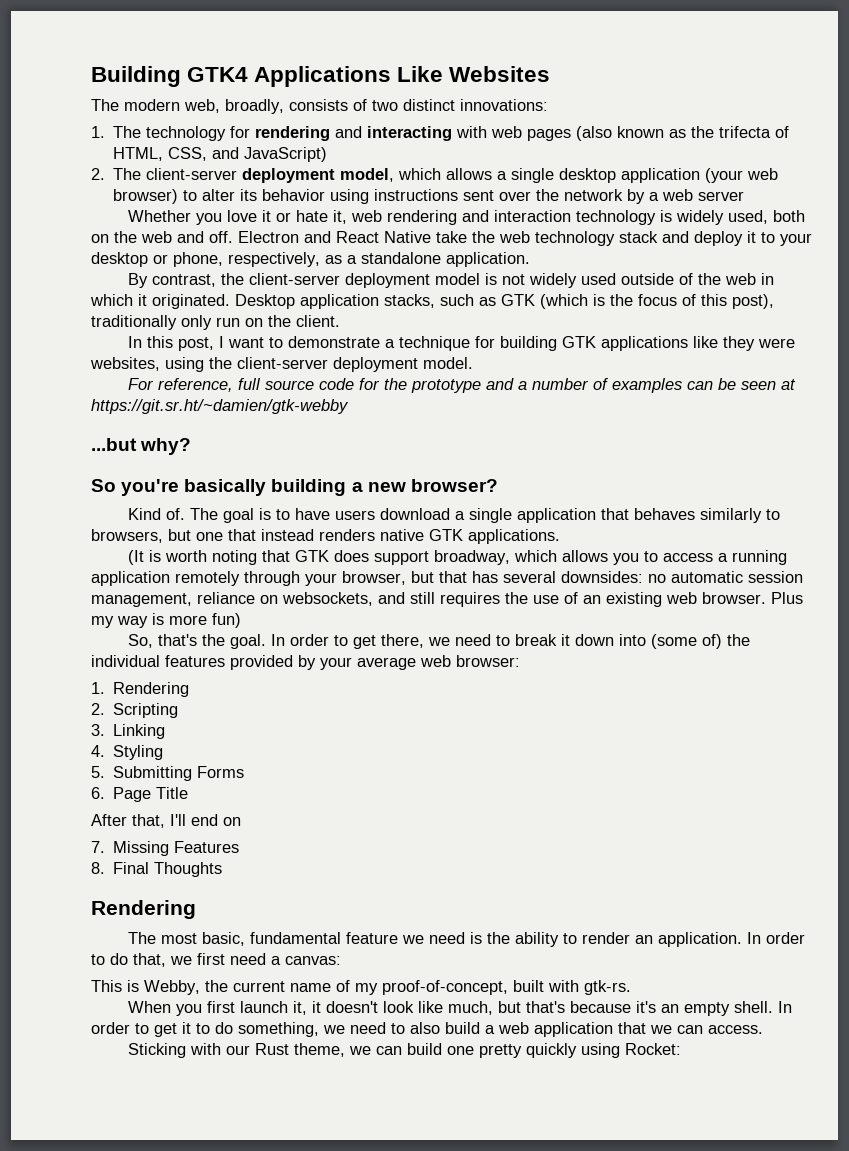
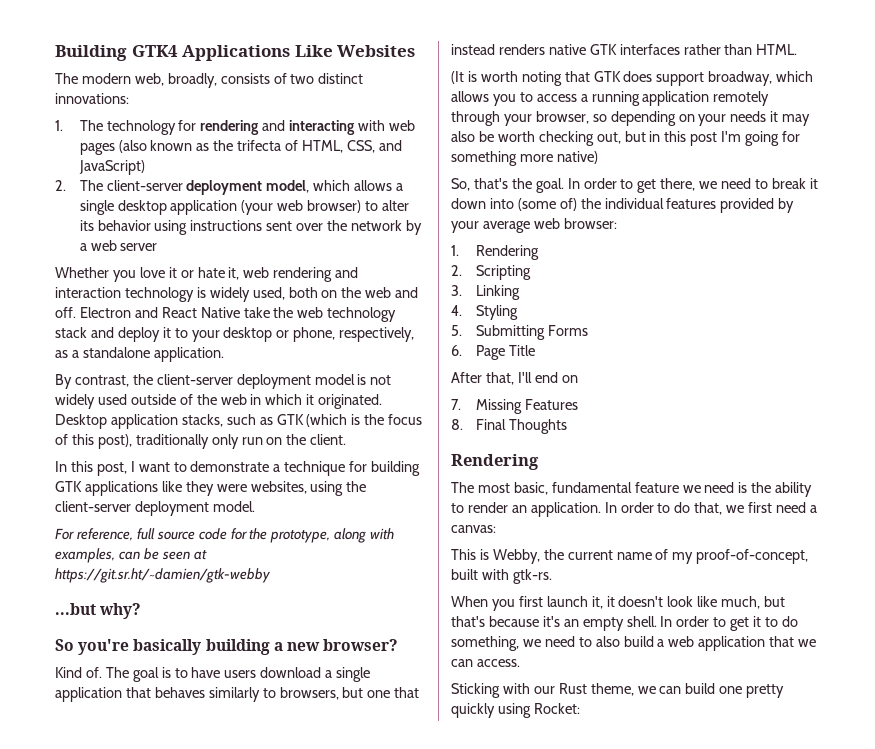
- For reference, full source code for the prototype and a number of examples can be seen at https://git.sr.ht/~damien/gtk-webby
+ For reference, full source code for the prototype, along with examples, can be seen at https://git.sr.ht/~damien/gtk-webby
- The goal is to have users download a single application that behaves similarly to browsers, but one that instead renders native GTK applications.
+ The goal is to have users download a single application that behaves similarly to browsers, but one that instead renders native GTK interfaces rather than HTML.
- (It is worth noting that GTK does support broadway, which allows you to access a running application remotely through your browser, but that has several downsides: no automatic session management, reliance on websockets, and still requires the use of an existing web browser. Plus my way is more fun)
+ (It is worth noting that GTK does support broadway, which allows you to access a running application remotely through your browser, so depending on your needs it may also be worth checking out, but in this post I'm going for something more native)

